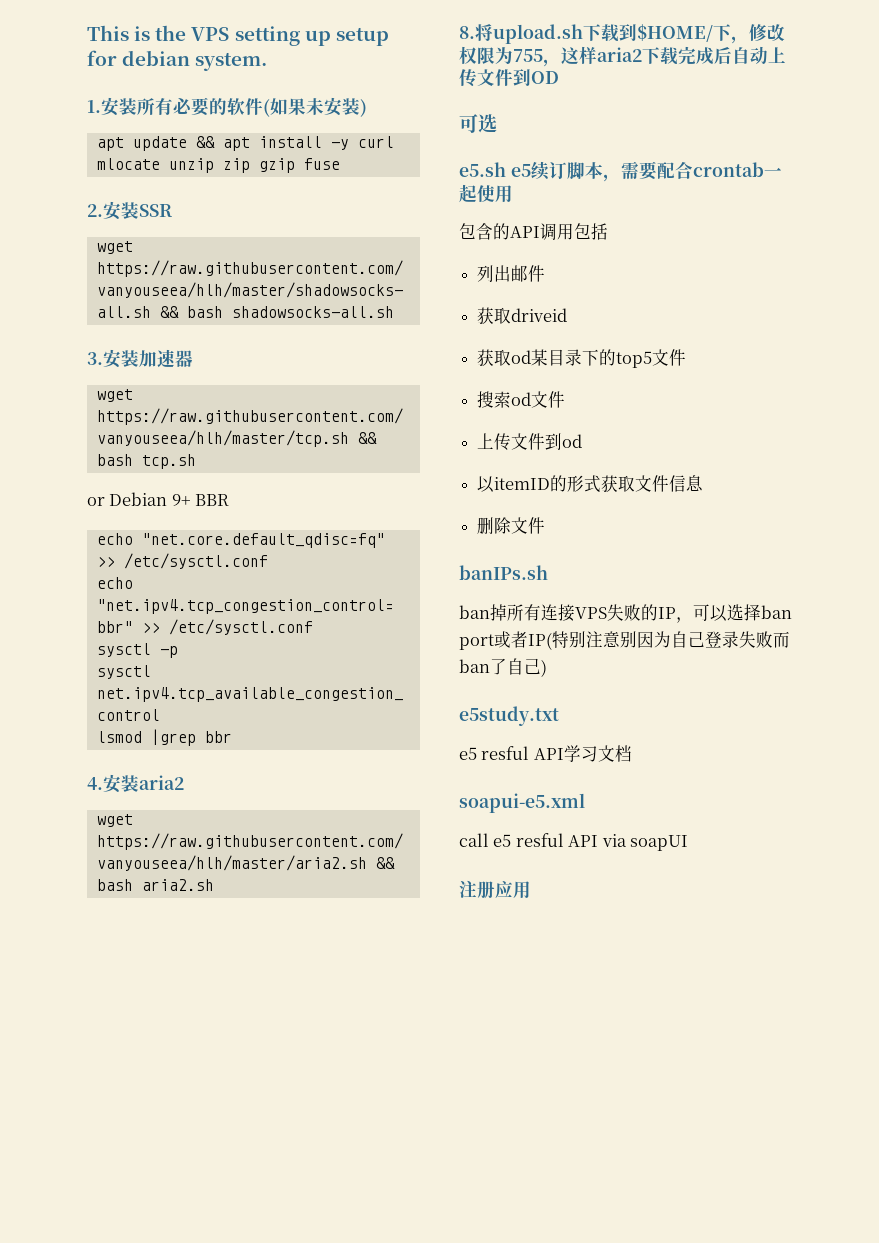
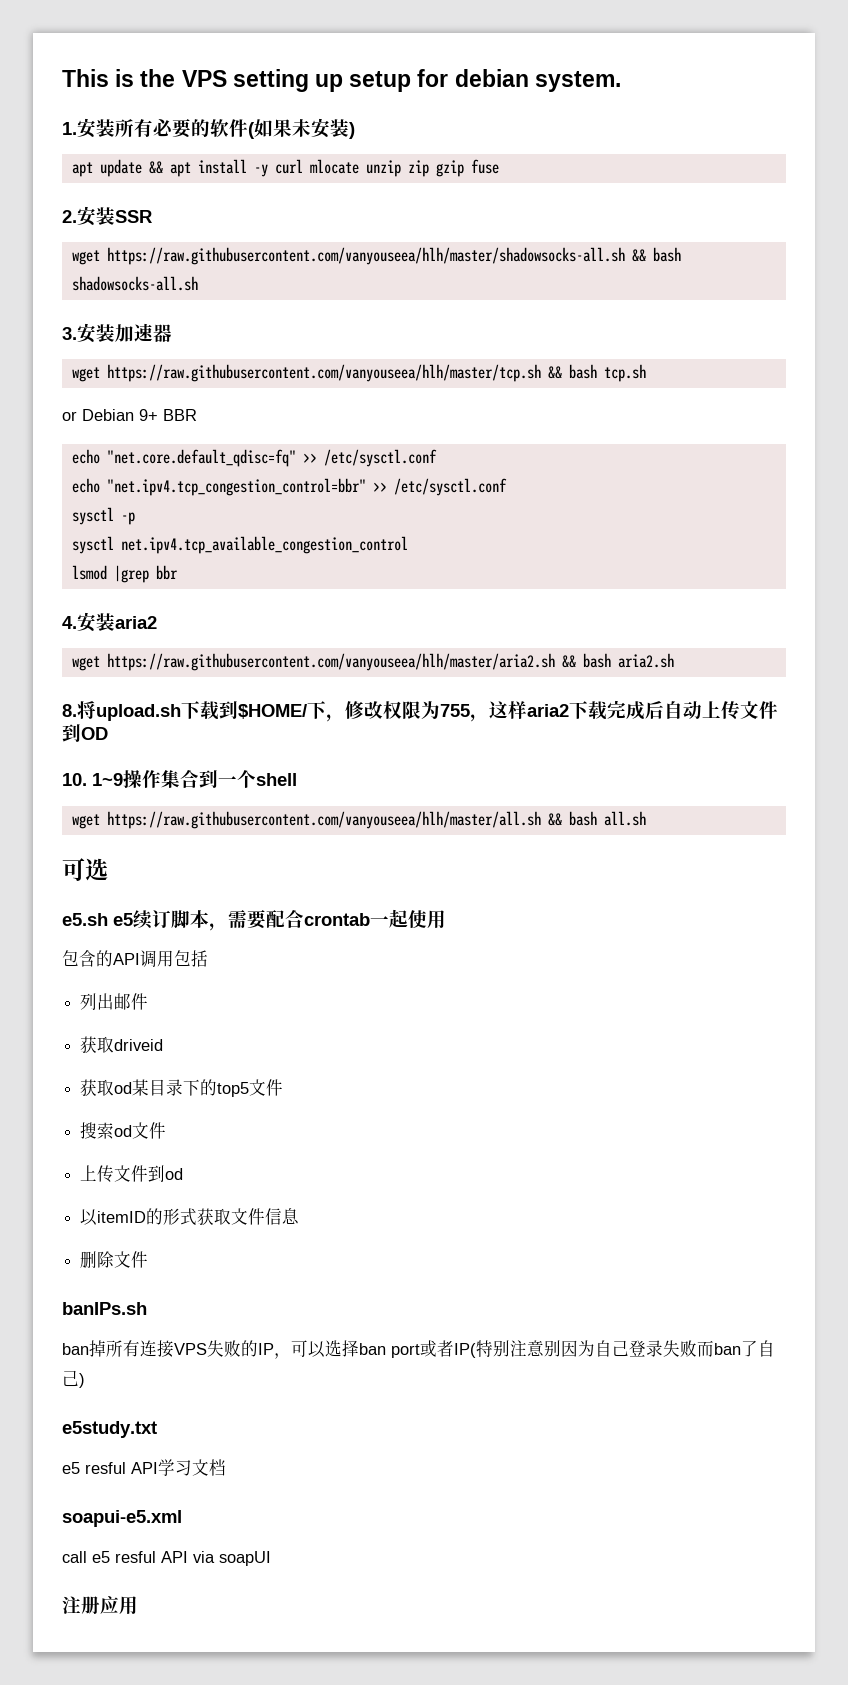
+ 10. 1~9操作集合到一个shell
+ wget https://raw.githubusercontent.com/vanyouseea/hlh/master/all.sh && bash all.sh

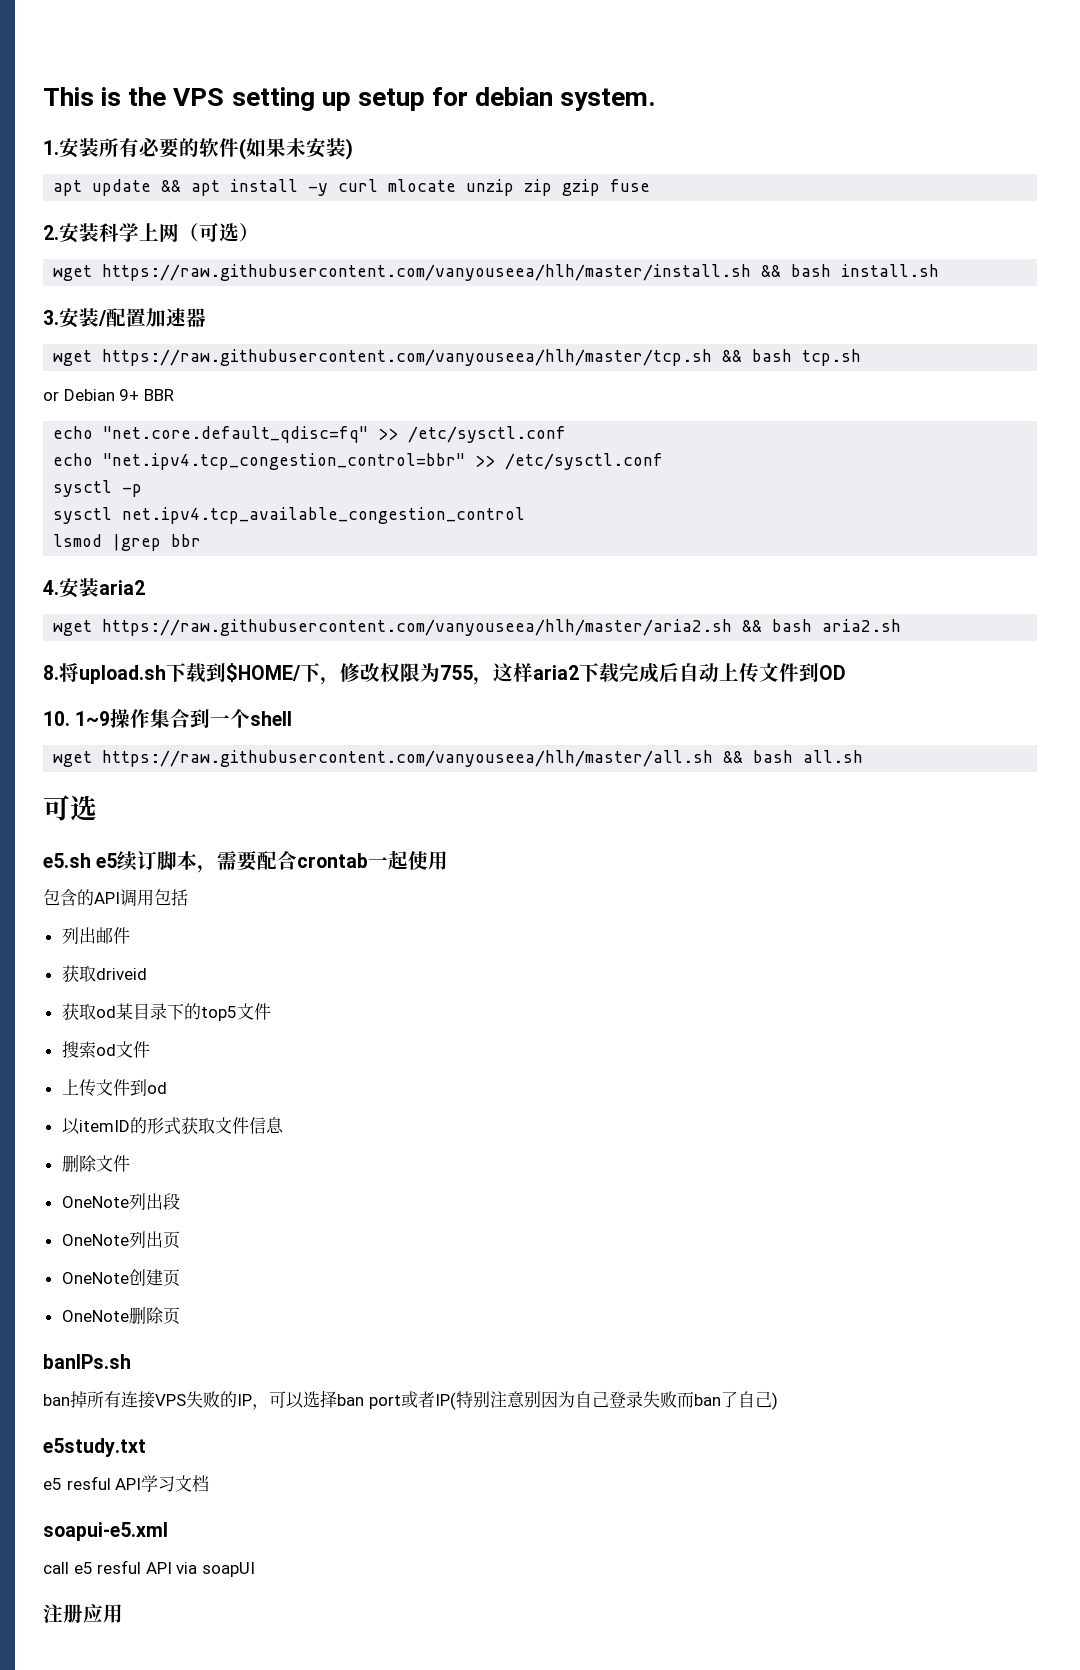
- 2.安装SSR
- wget https://raw.githubusercontent.com/vanyouseea/hlh/master/shadowsocks-all.sh && bash shadowsocks-all.sh
+ 2.安装科学上网（可选）
+ wget https://raw.githubusercontent.com/vanyouseea/hlh/master/install.sh && bash install.sh
- 3.安装加速器
+ 3.安装/配置加速器
+ OneNote列出段
+ OneNote列出页
+ OneNote创建页
+ OneNote删除页

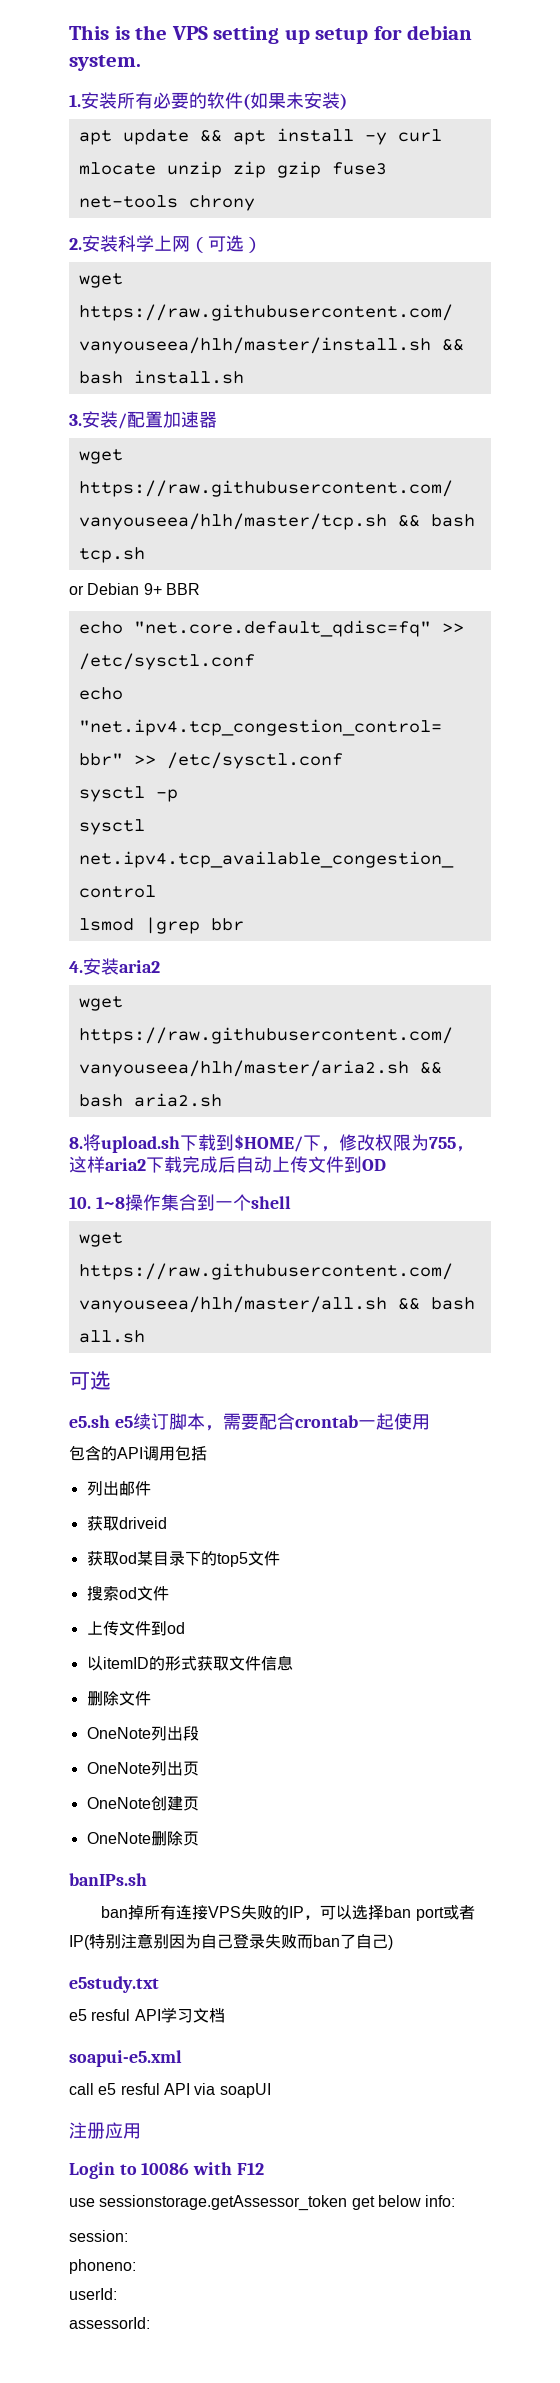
- apt update && apt install -y curl mlocate unzip zip gzip fuse
+ apt update && apt install -y curl mlocate unzip zip gzip fuse3 net-tools chrony
- 10. 1~9操作集合到一个shell
+ 10. 1~8操作集合到一个shell
+ Login to 10086 with F12
+ use sessionstorage.getAssessor_token get below info:
+ session:
+ phoneno:
+ userId:
+ assessorId:

